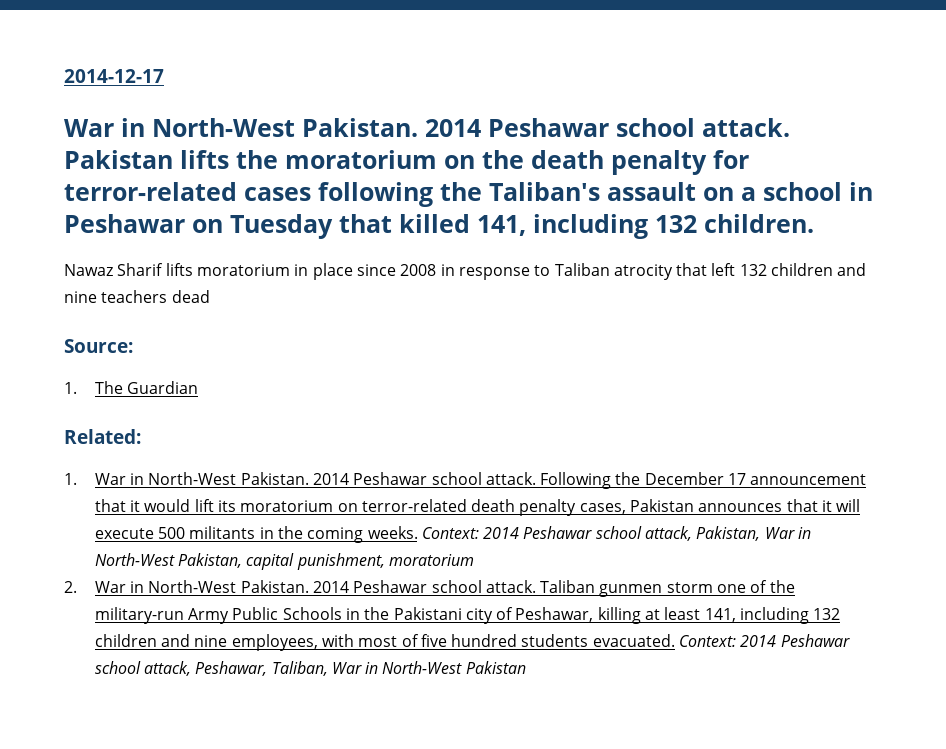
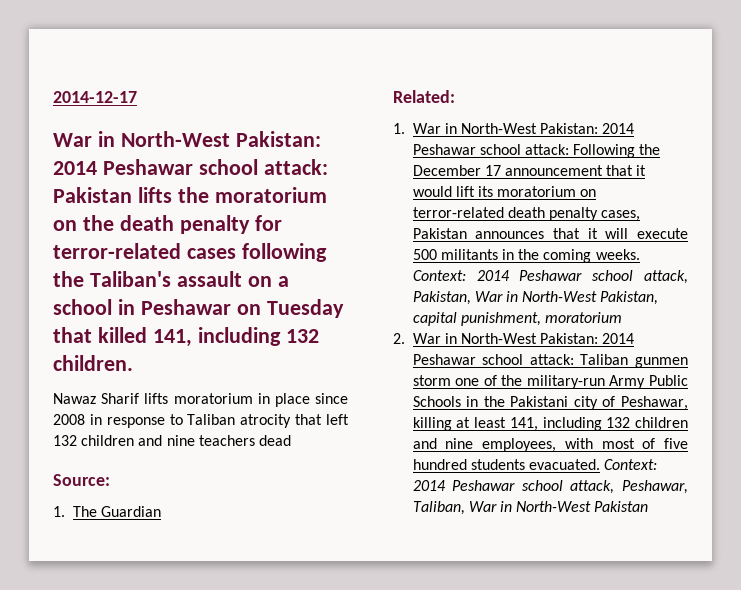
- War in North-West Pakistan. 2014 Peshawar school attack. Pakistan lifts the moratorium on the death penalty for terror-related cases following the Taliban's assault on a school in Peshawar on Tuesday that killed 141, including 132 children.
+ War in North-West Pakistan: 2014 Peshawar school attack: Pakistan lifts the moratorium on the death penalty for terror-related cases following the Taliban's assault on a school in Peshawar on Tuesday that killed 141, including 132 children.
- 1. War in North-West Pakistan. 2014 Peshawar school attack. Following the December 17 announcement that it would lift its moratorium on terror-related death penalty cases, Pakistan announces that it will execute 500 militants in the coming weeks.
+ 1. War in North-West Pakistan: 2014 Peshawar school attack: Following the December 17 announcement that it would lift its moratorium on terror-related death penalty cases, Pakistan announces that it will execute 500 militants in the coming weeks.
- 2. War in North-West Pakistan. 2014 Peshawar school attack. Taliban gunmen storm one of the military-run Army Public Schools in the Pakistani city of Peshawar, killing at least 141, including 132 children and nine employees, with most of five hundred students evacuated.
+ 2. War in North-West Pakistan: 2014 Peshawar school attack: Taliban gunmen storm one of the military-run Army Public Schools in the Pakistani city of Peshawar, killing at least 141, including 132 children and nine employees, with most of five hundred students evacuated.

